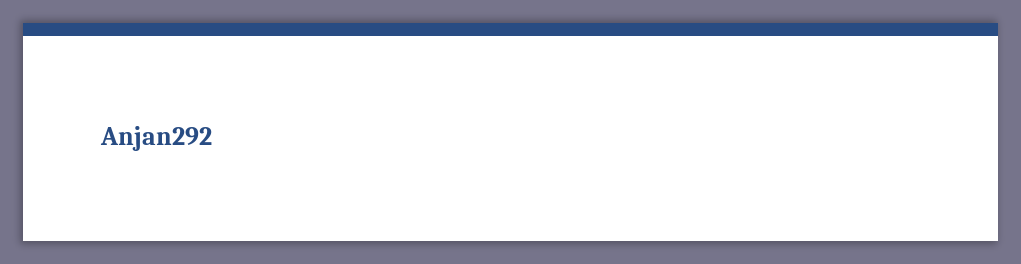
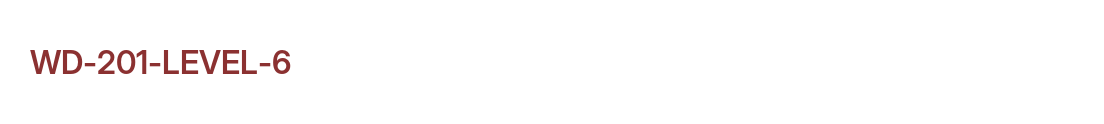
- Anjan292
+ WD-201-LEVEL-6

